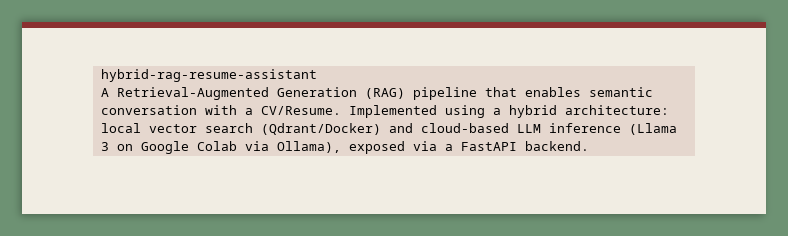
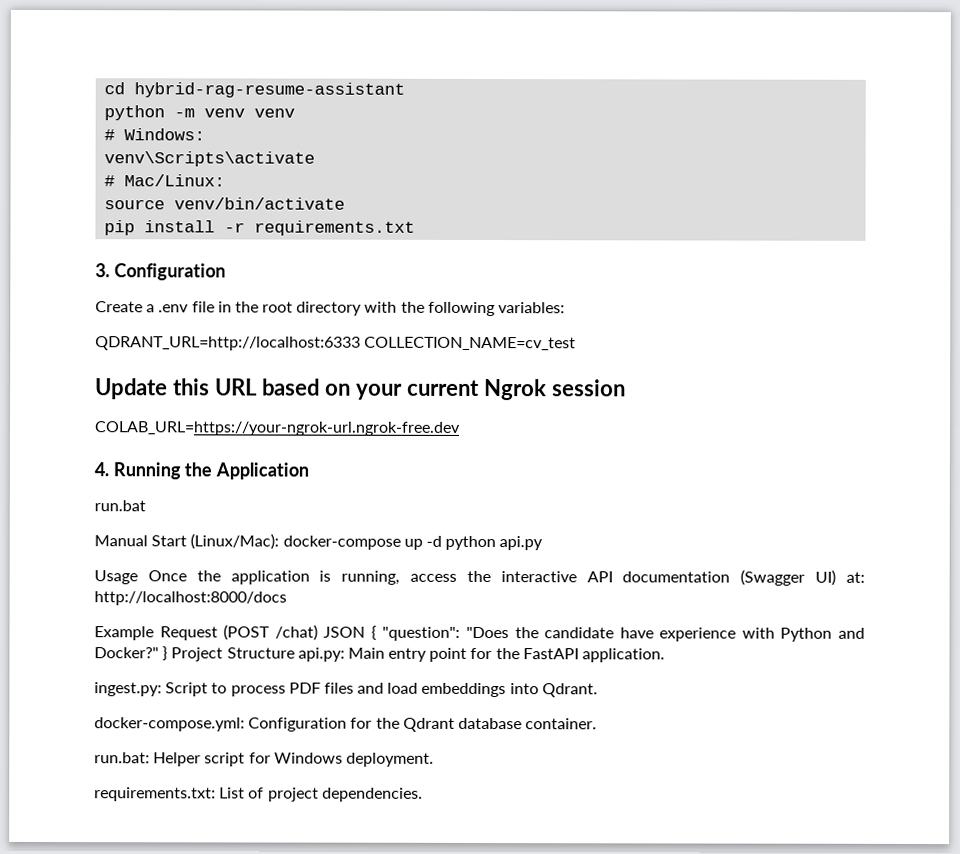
- hybrid-rag-resume-assistant
+ cd hybrid-rag-resume-assistant
- A Retrieval-Augmented Generation (RAG) pipeline that enables semantic conversation with a CV/Resume. Implemented using a hybrid architecture: local vector search (Qdrant/Docker) and cloud-based LLM inference (Llama 3 on Google Colab via Ollama), exposed via a FastAPI backend.
+ python -m venv venv
+ # Windows:
+ venv\Scripts\activate
+ # Mac/Linux:
+ source venv/bin/activate
+ pip install -r requirements.txt
+ 3. Configuration
+ Create a .env file in the root directory with the following variables:
+ QDRANT_URL=http://localhost:6333 COLLECTION_NAME=cv_test
+ Update this URL based on your current Ngrok session
+ COLAB_URL=https://your-ngrok-url.ngrok-free.dev
+ 4. Running the Application
+ run.bat
+ Manual Start (Linux/Mac): docker-compose up -d python api.py
+ Usage Once the application is running, access the interactive API documentation (Swagger UI) at: http://localhost:8000/docs
+ Example Request (POST /chat) JSON { "question": "Does the candidate have experience with Python and Docker?" } Project Structure api.py: Main entry point for the FastAPI application.
+ ingest.py: Script to process PDF files and load embeddings into Qdrant.
+ docker-compose.yml: Configuration for the Qdrant database container.
+ run.bat: Helper script for Windows deployment.
+ requirements.txt: List of project dependencies.

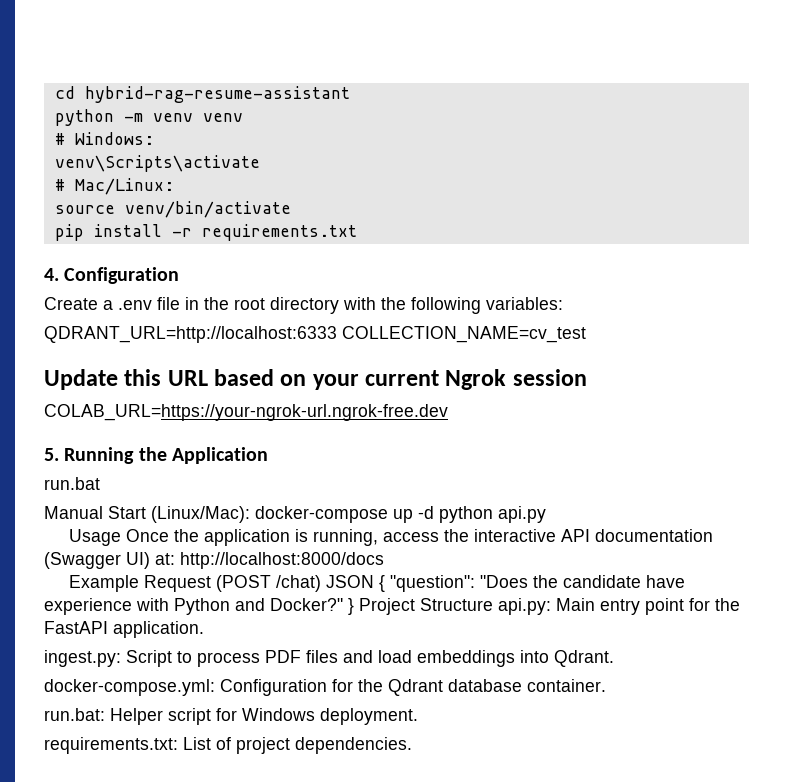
- 3. Configuration
+ 4. Configuration
- 4. Running the Application
+ 5. Running the Application

